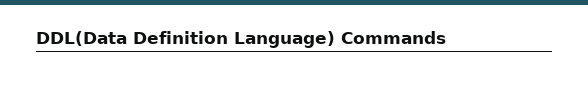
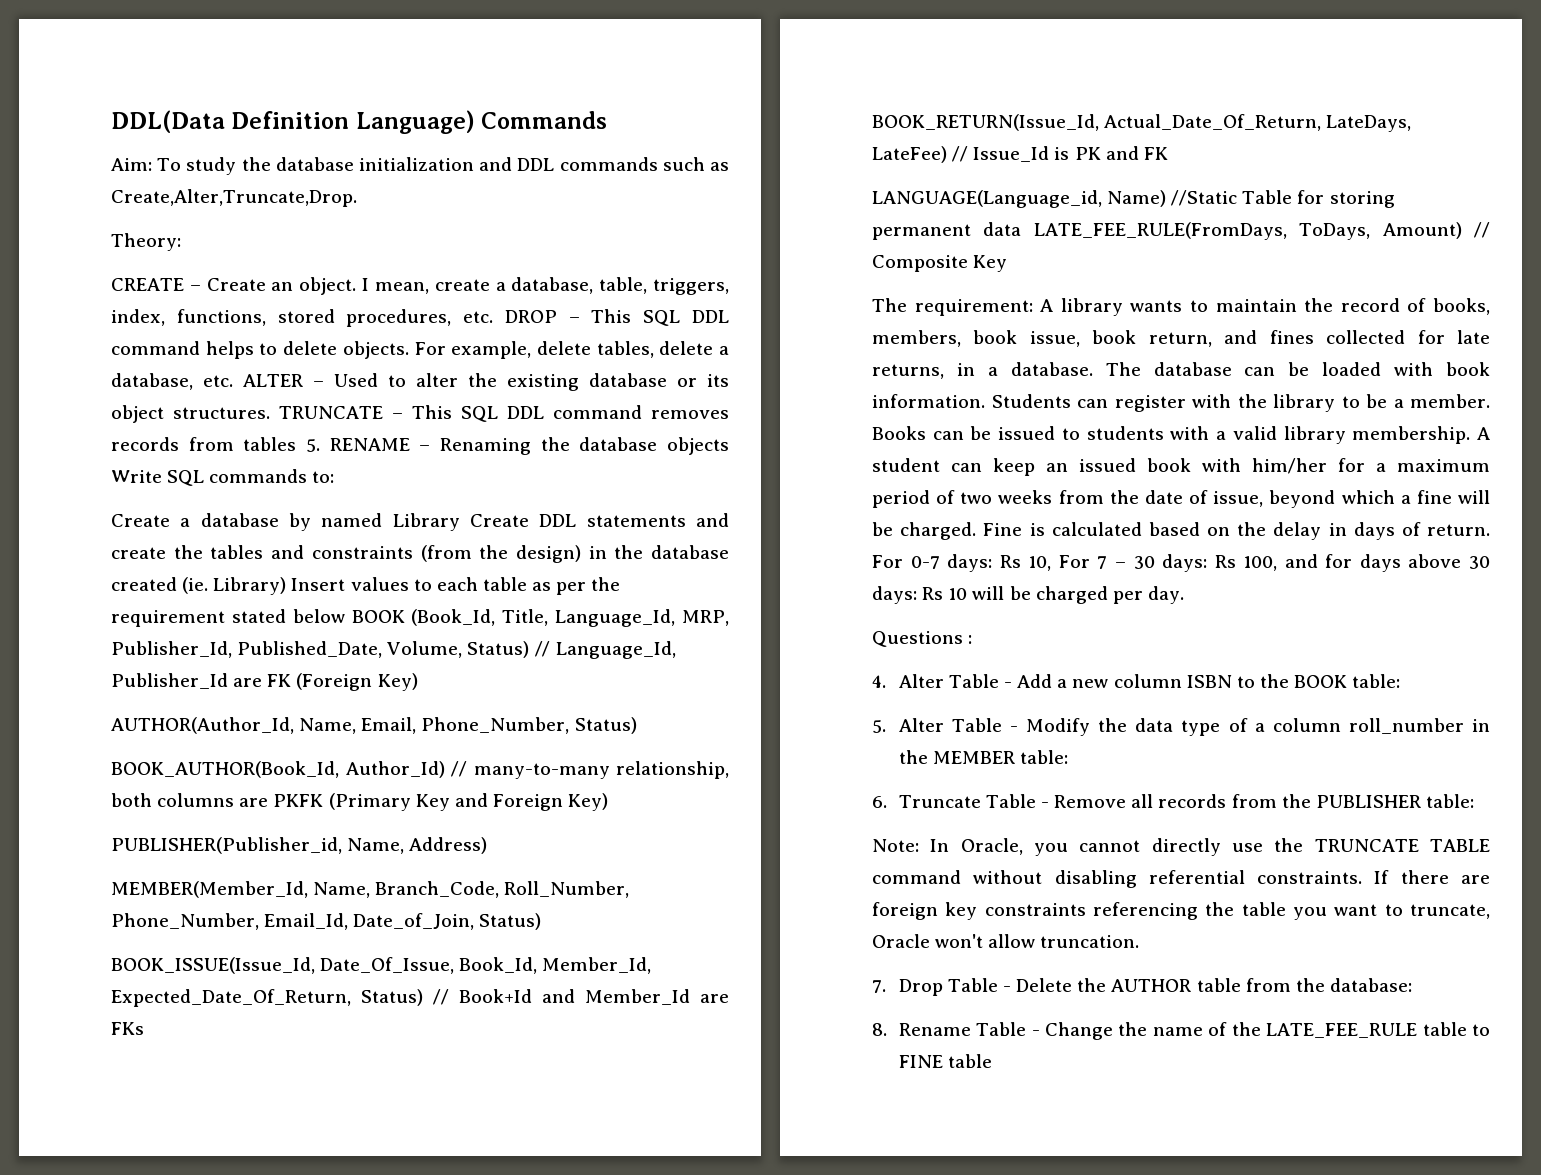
+ Aim: To study the database initialization and DDL commands such as Create,Alter,Truncate,Drop.
+ Theory:
+ CREATE – Create an object. I mean, create a database, table, triggers, index, functions, stored procedures, etc. DROP – This SQL DDL command helps to delete objects. For example, delete tables, delete a database, etc. ALTER – Used to alter the existing database or its object structures. TRUNCATE – This SQL DDL command removes records from tables 5. RENAME – Renaming the database objects Write SQL commands to:
+ Create a database by named Library Create DDL statements and create the tables and constraints (from the design) in the database created (ie. Library) Insert values to each table as per the requirement stated below BOOK (Book_Id, Title, Language_Id, MRP, Publisher_Id, Published_Date, Volume, Status) // Language_Id, Publisher_Id are FK (Foreign Key)
+ AUTHOR(Author_Id, Name, Email, Phone_Number, Status)
+ BOOK_AUTHOR(Book_Id, Author_Id) // many-to-many relationship, both columns are PKFK (Primary Key and Foreign Key)
+ PUBLISHER(Publisher_id, Name, Address)
+ MEMBER(Member_Id, Name, Branch_Code, Roll_Number, Phone_Number, Email_Id, Date_of_Join, Status)
+ BOOK_ISSUE(Issue_Id, Date_Of_Issue, Book_Id, Member_Id, Expected_Date_Of_Return, Status) // Book+Id and Member_Id are FKs
+ BOOK_RETURN(Issue_Id, Actual_Date_Of_Return, LateDays, LateFee) // Issue_Id is PK and FK
+ LANGUAGE(Language_id, Name) //Static Table for storing permanent data LATE_FEE_RULE(FromDays, ToDays, Amount) // Composite Key
+ The requirement: A library wants to maintain the record of books, members, book issue, book return, and fines collected for late returns, in a database. The database can be loaded with book information. Students can register with the library to be a member. Books can be issued to students with a valid library membership. A student can keep an issued book with him/her for a maximum period of two weeks from the date of issue, beyond which a fine will be charged. Fine is calculated based on the delay in days of return. For 0-7 days: Rs 10, For 7 – 30 days: Rs 100, and for days above 30 days: Rs 10 will be charged per day.
+ Questions :
+ 4. Alter Table - Add a new column ISBN to the BOOK table:
+ 5. Alter Table - Modify the data type of a column roll_number in the MEMBER table:
+ 6. Truncate Table - Remove all records from the PUBLISHER table:
+ Note: In Oracle, you cannot directly use the TRUNCATE TABLE command without disabling referential constraints. If there are foreign key constraints referencing the table you want to truncate, Oracle won't allow truncation.
+ 7. Drop Table - Delete the AUTHOR table from the database:
+ 8. Rename Table - Change the name of the LATE_FEE_RULE table to FINE table

